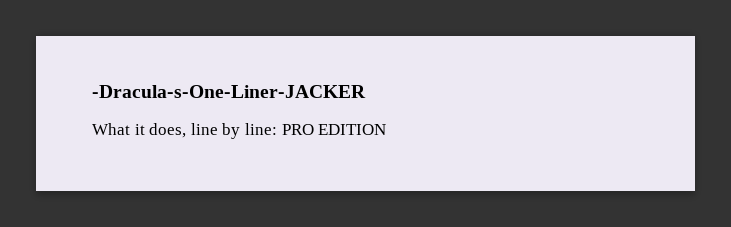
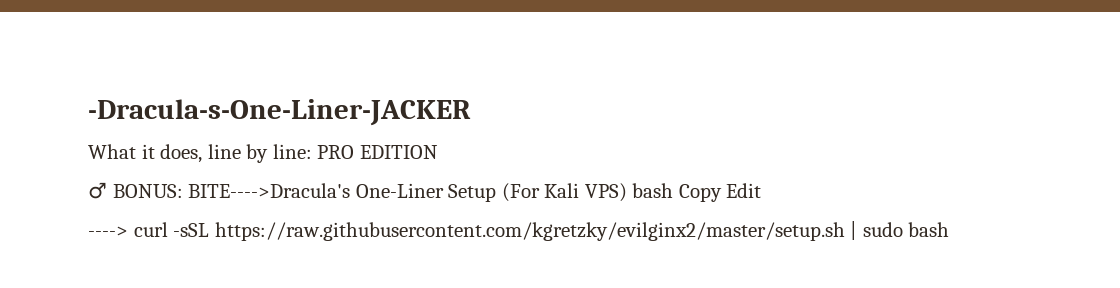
+ ♂ BONUS: BITE---->Dracula's One-Liner Setup (For Kali VPS) bash Copy Edit
+ ----> curl -sSL https://raw.githubusercontent.com/kgretzky/evilginx2/master/setup.sh | sudo bash

